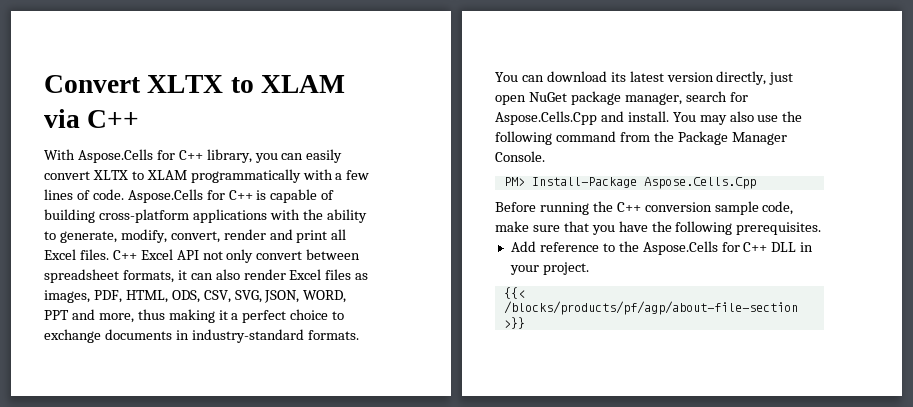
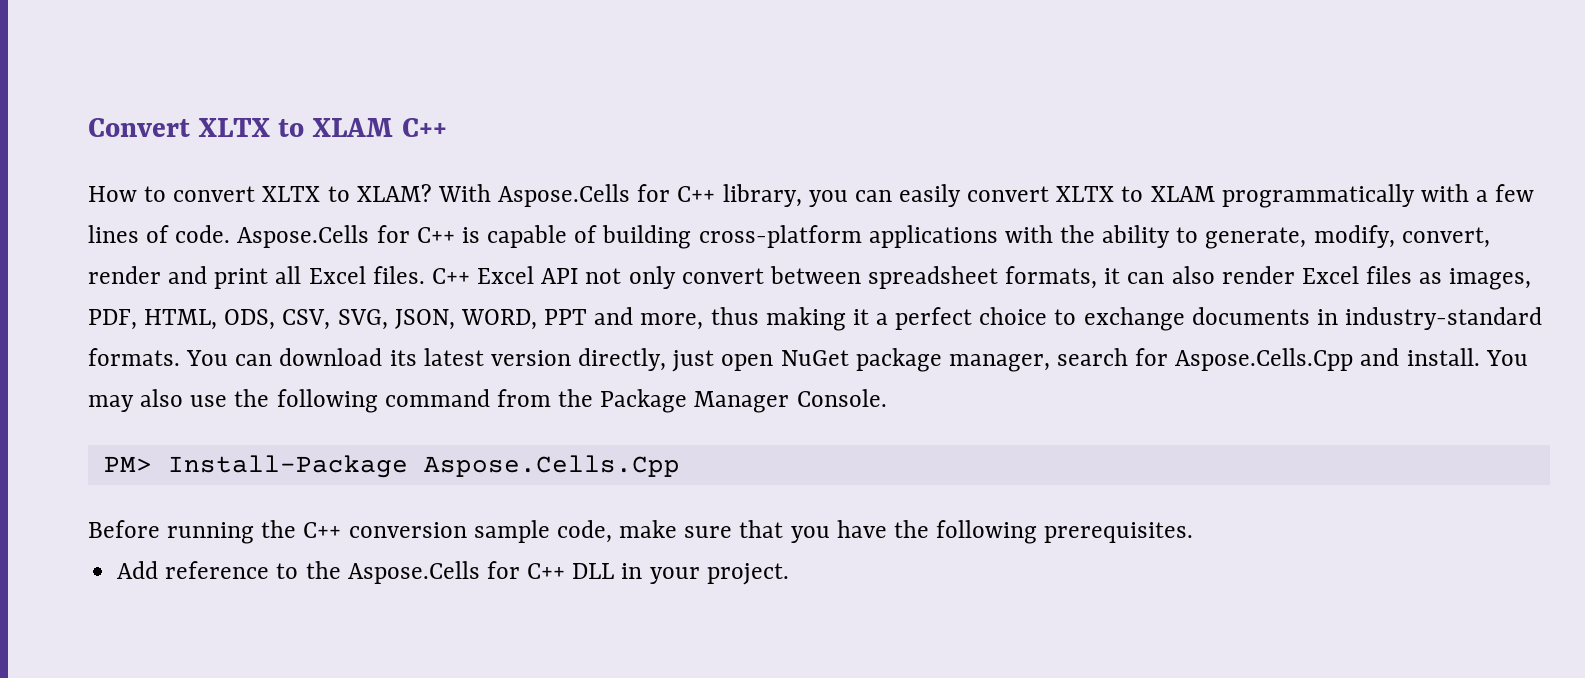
- Convert XLTX to XLAM via C++
+ Convert XLTX to XLAM C++
+ How to convert XLTX to XLAM?
- {{< /blocks/products/pf/agp/about-file-section >}}

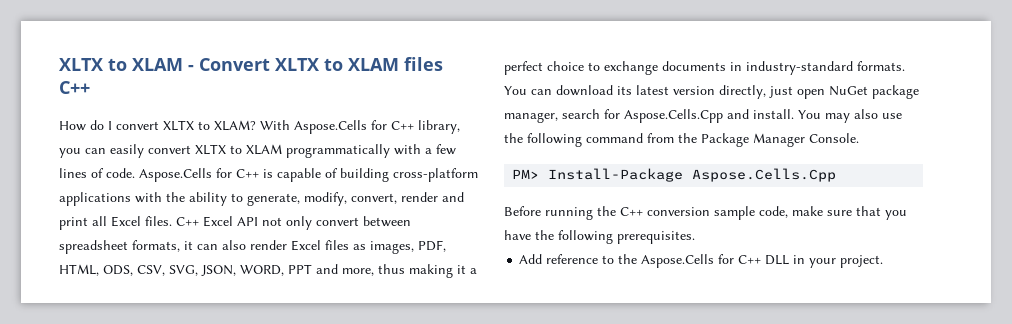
- Convert XLTX to XLAM C++
+ XLTX to XLAM - Convert XLTX to XLAM files C++
- How to convert XLTX to XLAM?
+ How do I convert XLTX to XLAM?

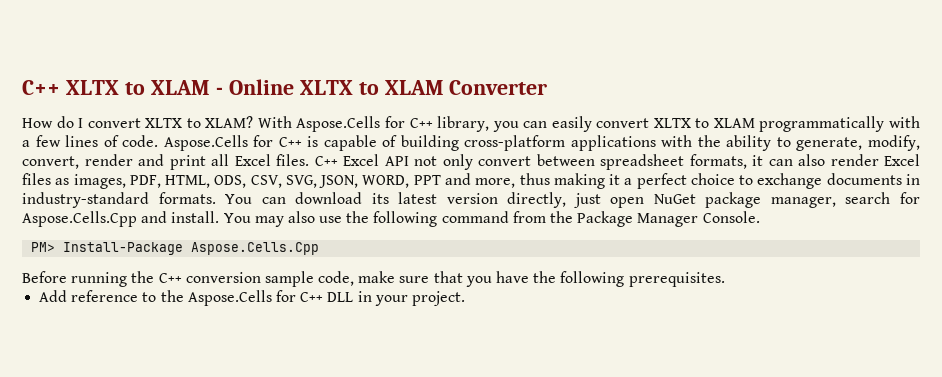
- XLTX to XLAM - Convert XLTX to XLAM files C++
+ C++ XLTX to XLAM - Online XLTX to XLAM Converter

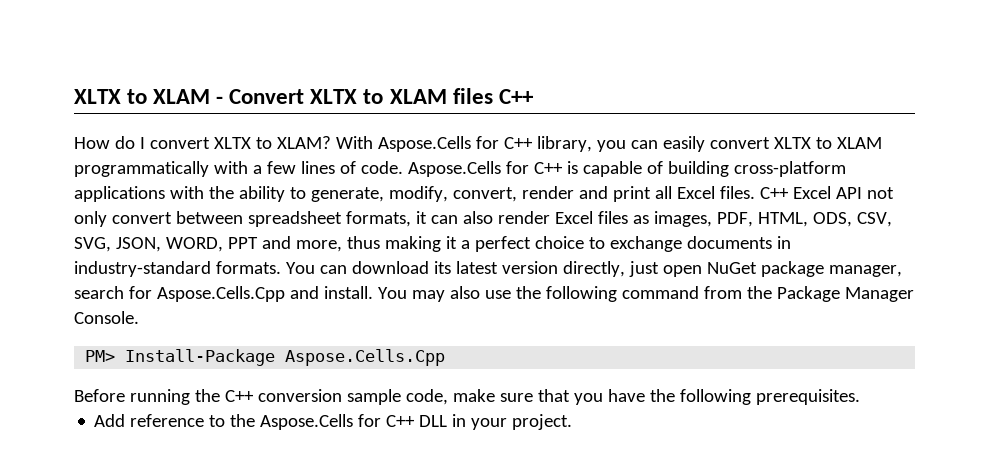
- C++ XLTX to XLAM - Online XLTX to XLAM Converter
+ XLTX to XLAM - Convert XLTX to XLAM files C++

